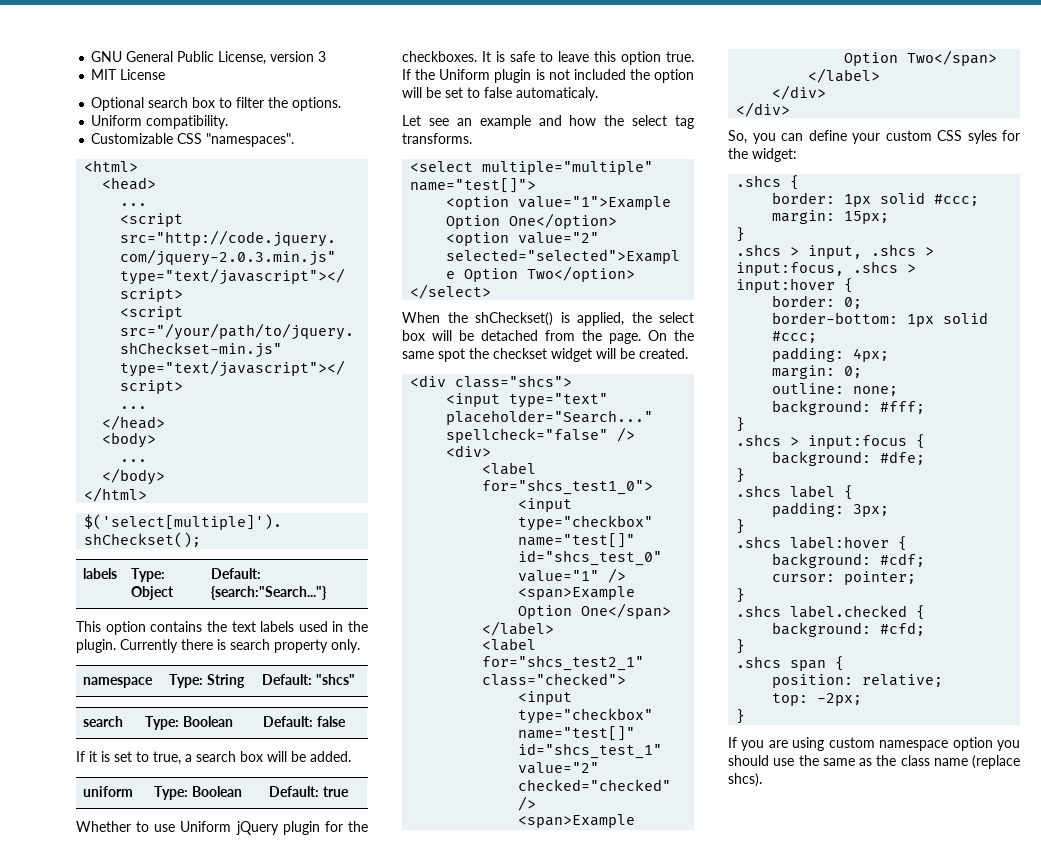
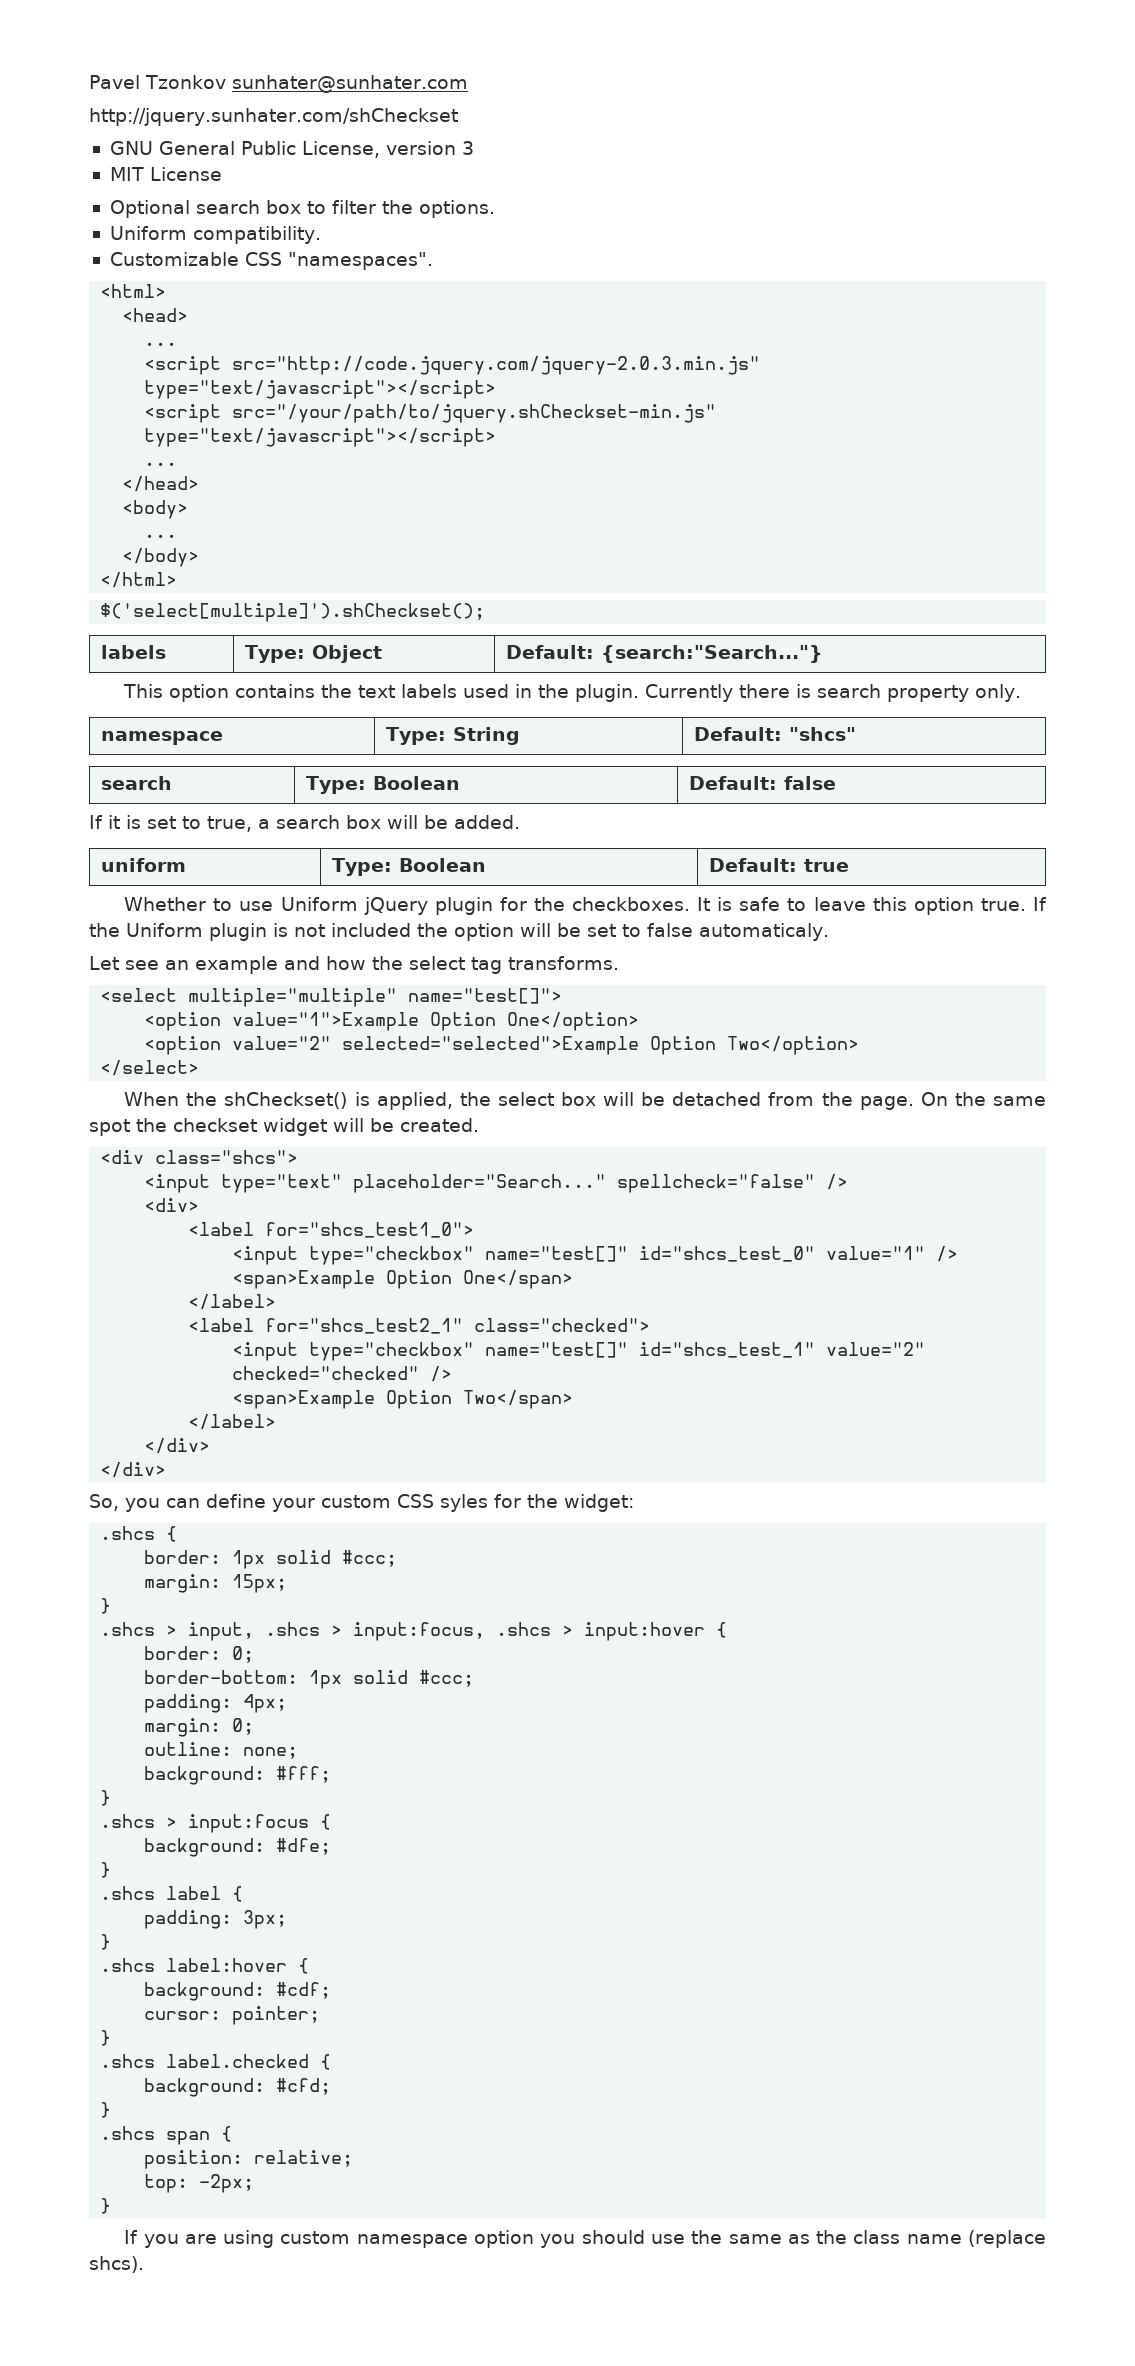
+ Pavel Tzonkov sunhater@sunhater.com
+ http://jquery.sunhater.com/shCheckset

